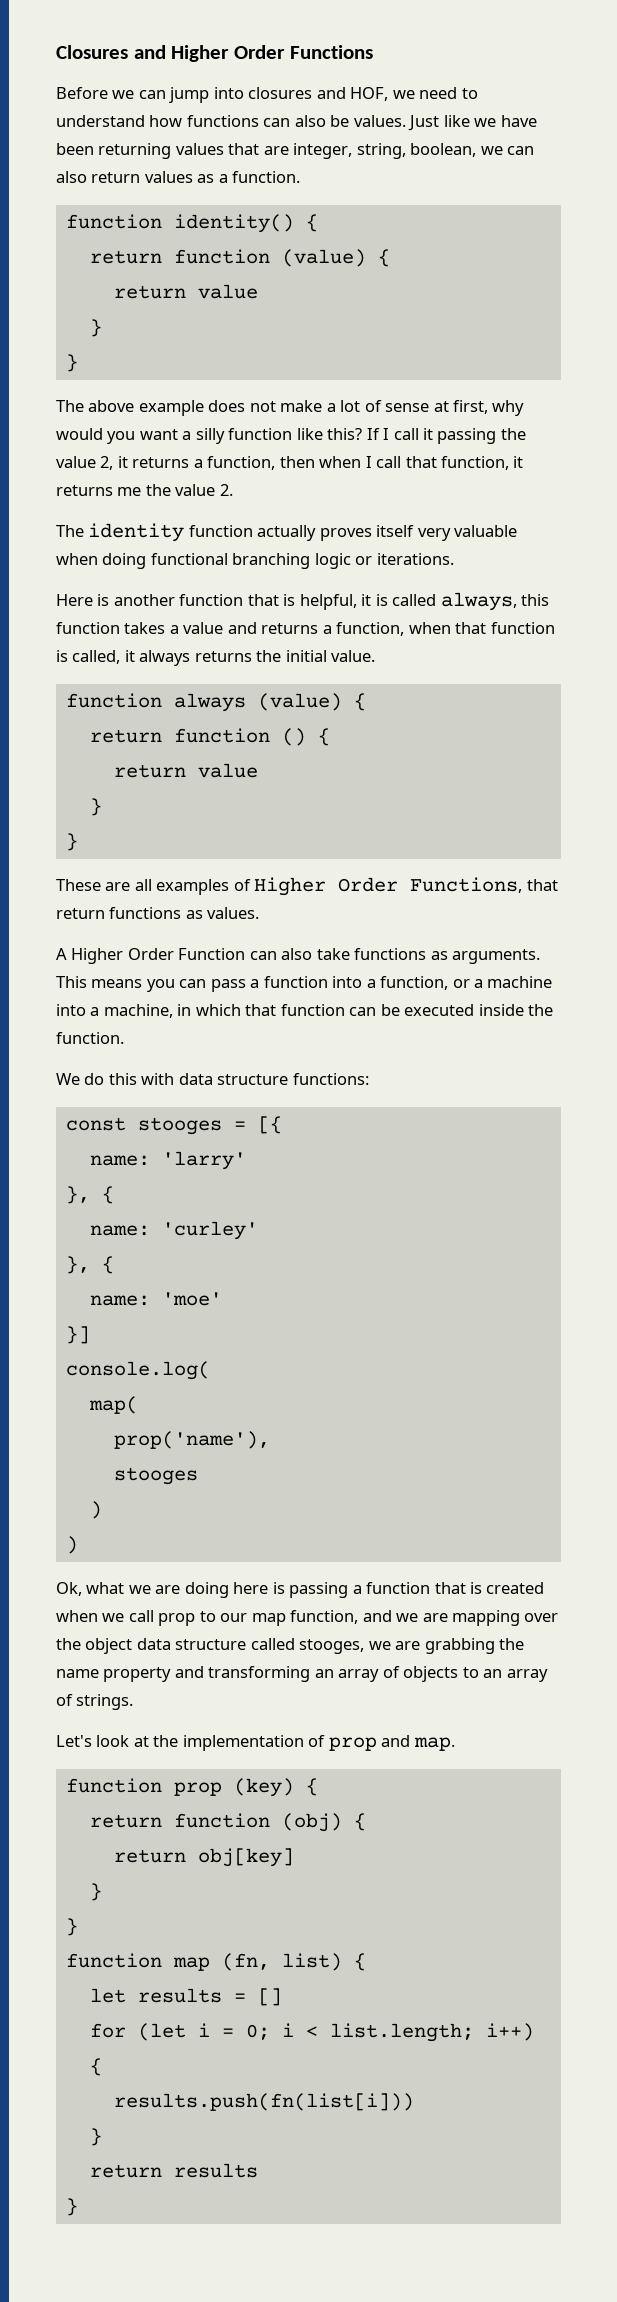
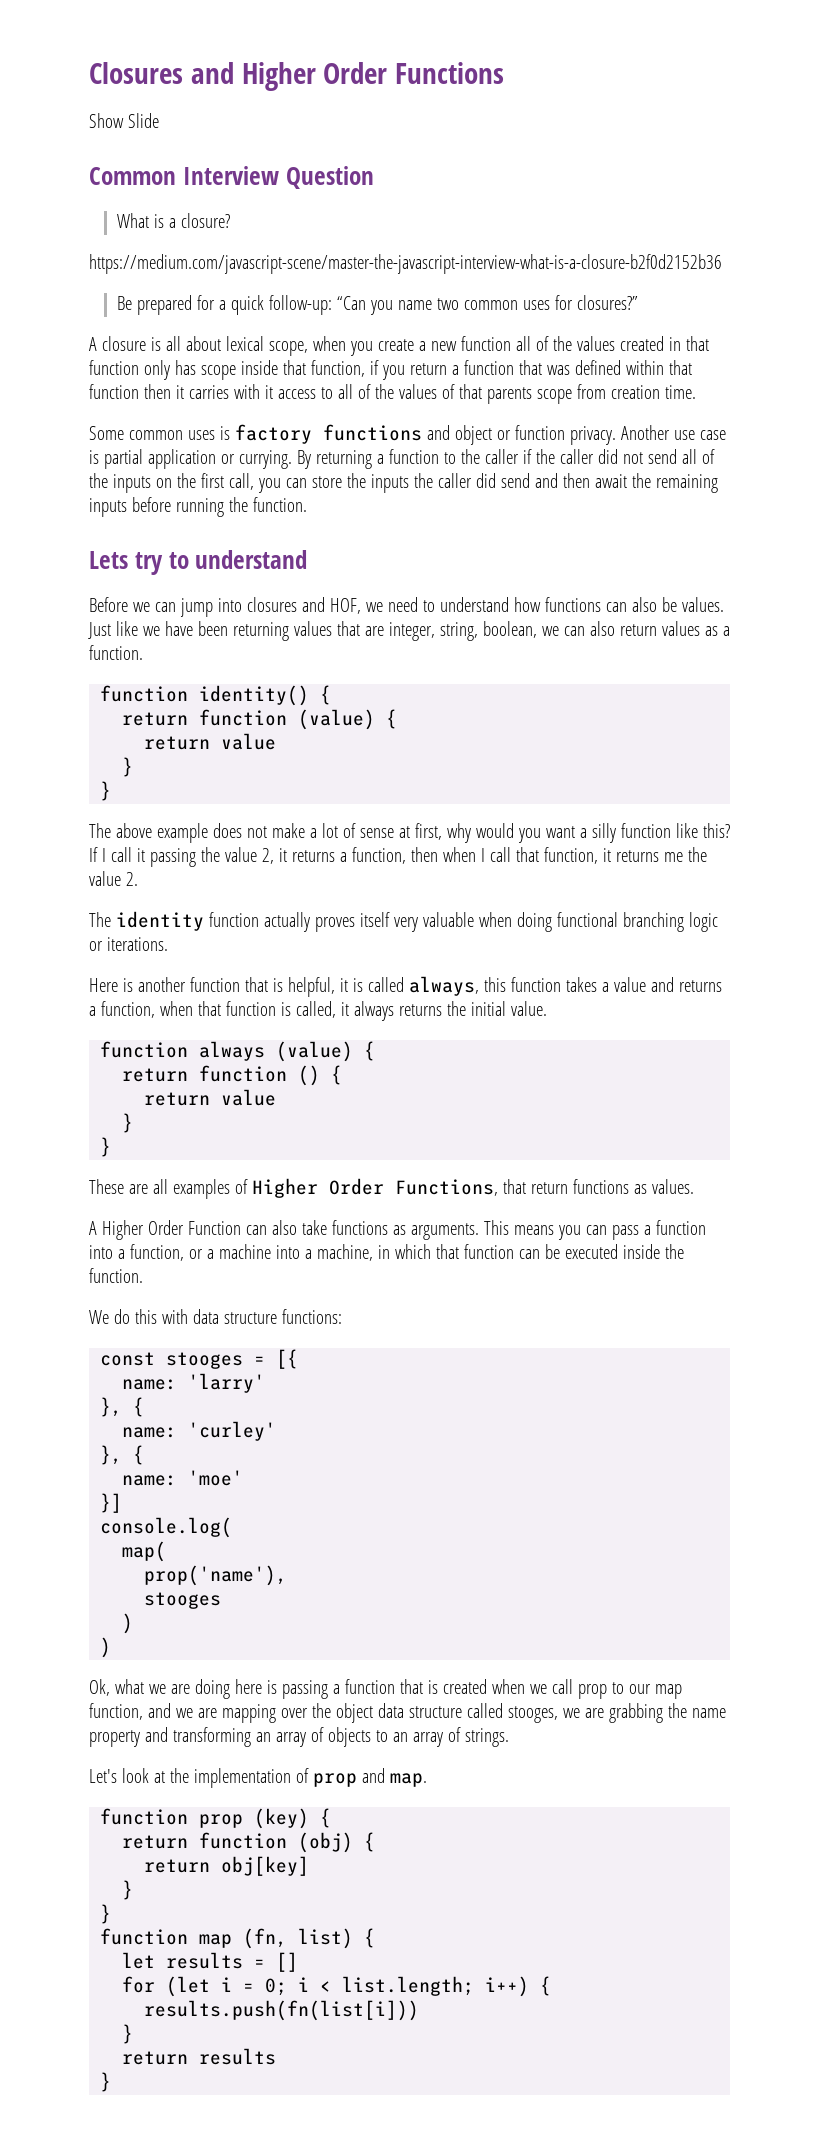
+ Show Slide
+ Common Interview Question
+ What is a closure?
+ https://medium.com/javascript-scene/master-the-javascript-interview-what-is-a-closure-b2f0d2152b36
+ Be prepared for a quick follow-up: “Can you name two common uses for closures?”
+ A closure is all about lexical scope, when you create a new function all of the values created in that function only has scope inside that function, if you return a function that was defined within that function then it carries with it access to all of the values of that parents scope from creation time.
+ Some common uses is factory functions and object or function privacy. Another use case is partial application or currying. By returning a function to the caller if the caller did not send all of the inputs on the first call, you can store the inputs the caller did send and then await the remaining inputs before running the function.
+ Lets try to understand

